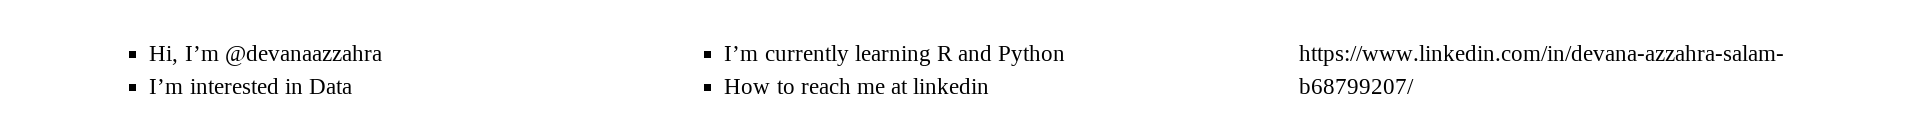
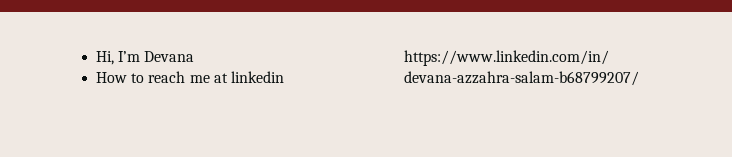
- Hi, I’m @devanaazzahra
- I’m interested in Data
- I’m currently learning R and Python
+ Hi, I’m Devana

